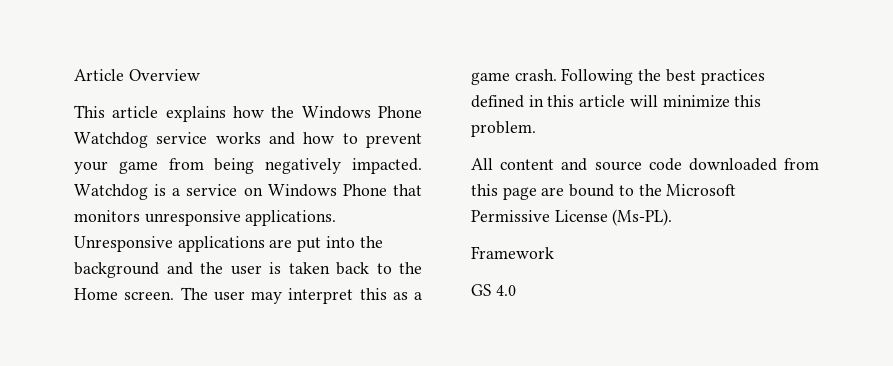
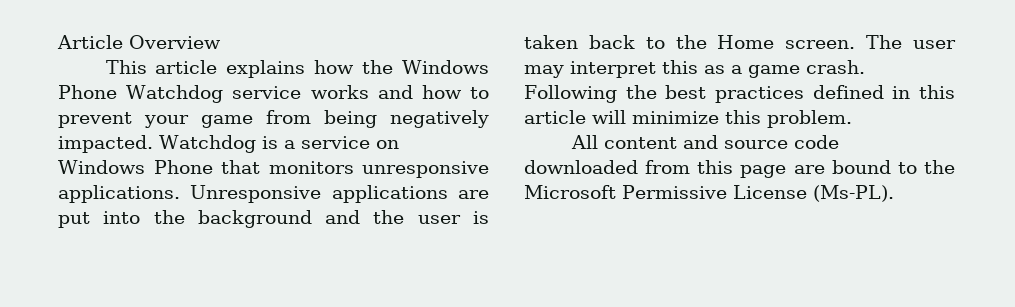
- Framework
- GS 4.0

